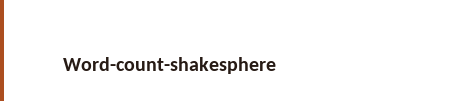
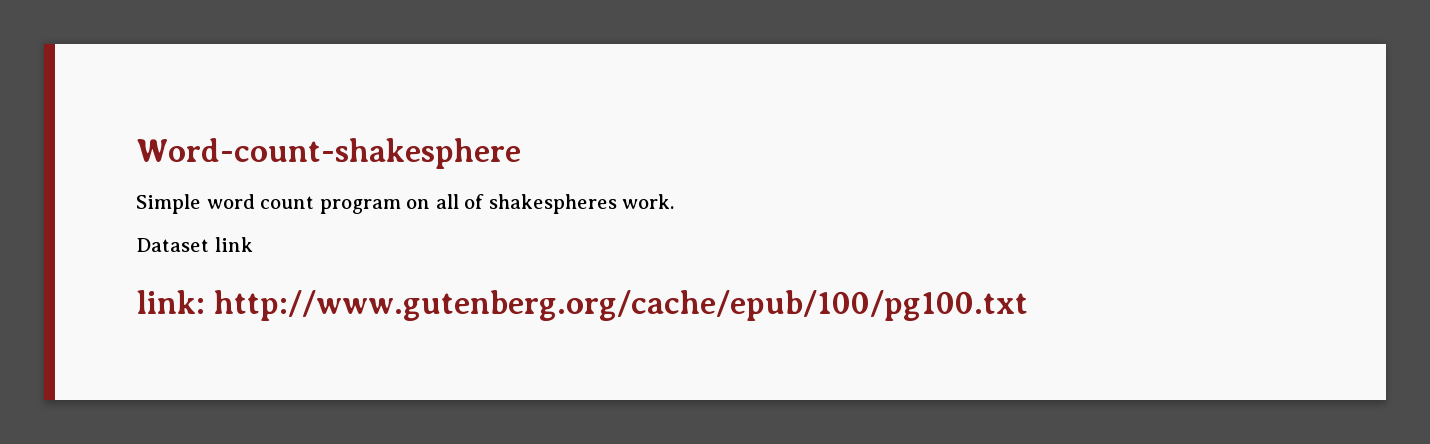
+ Simple word count program on all of shakespheres work.
+ Dataset link
+ link: http://www.gutenberg.org/cache/epub/100/pg100.txt

